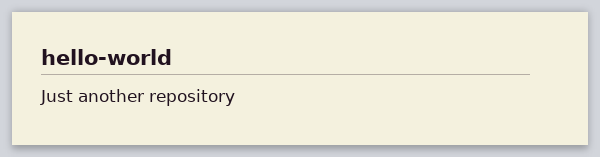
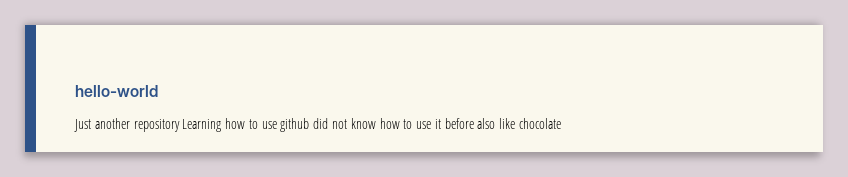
- Just another repository
+ Just another repository Learning how to use github did not know how to use it before also like chocolate

